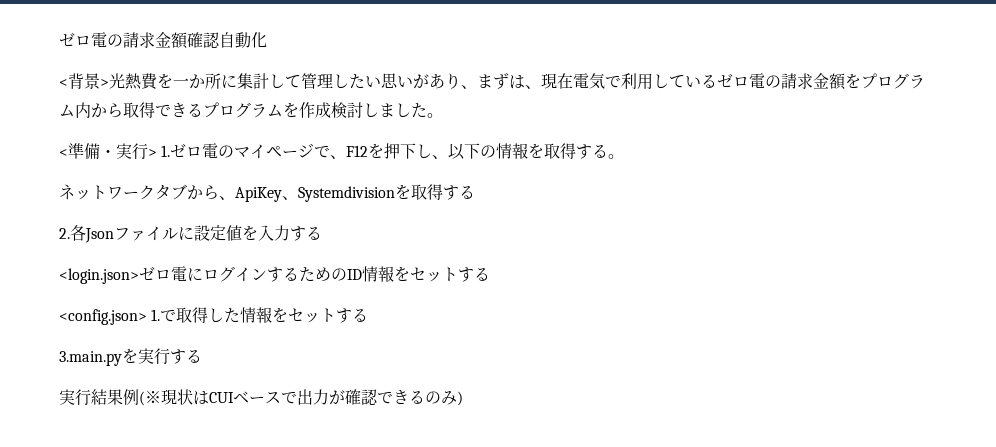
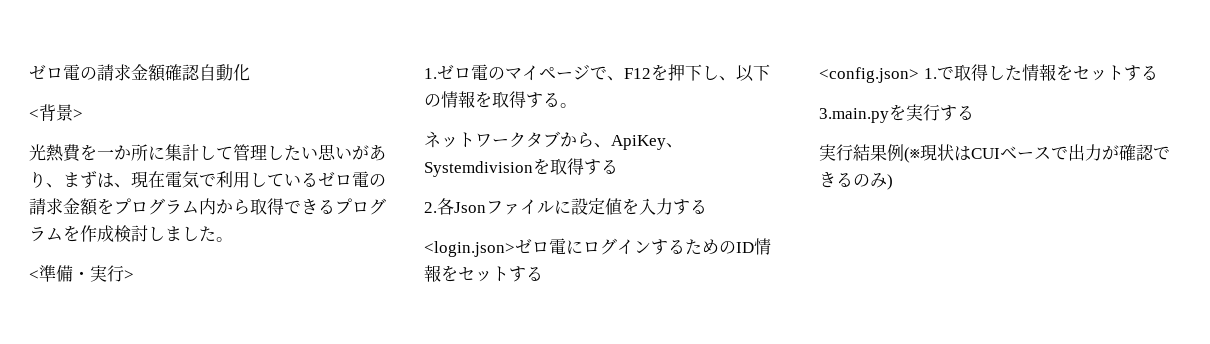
- <背景>光熱費を一か所に集計して管理したい思いがあり、まずは、現在電気で利用しているゼロ電の請求金額をプログラム内から取得できるプログラムを作成検討しました。
+ <背景>
+ 光熱費を一か所に集計して管理したい思いがあり、まずは、現在電気で利用しているゼロ電の請求金額をプログラム内から取得できるプログラムを作成検討しました。
- <準備・実行> 1.ゼロ電のマイページで、F12を押下し、以下の情報を取得する。
+ <準備・実行>
+ 1.ゼロ電のマイページで、F12を押下し、以下の情報を取得する。

